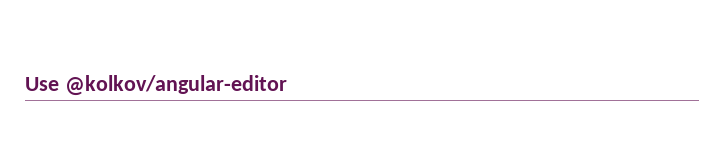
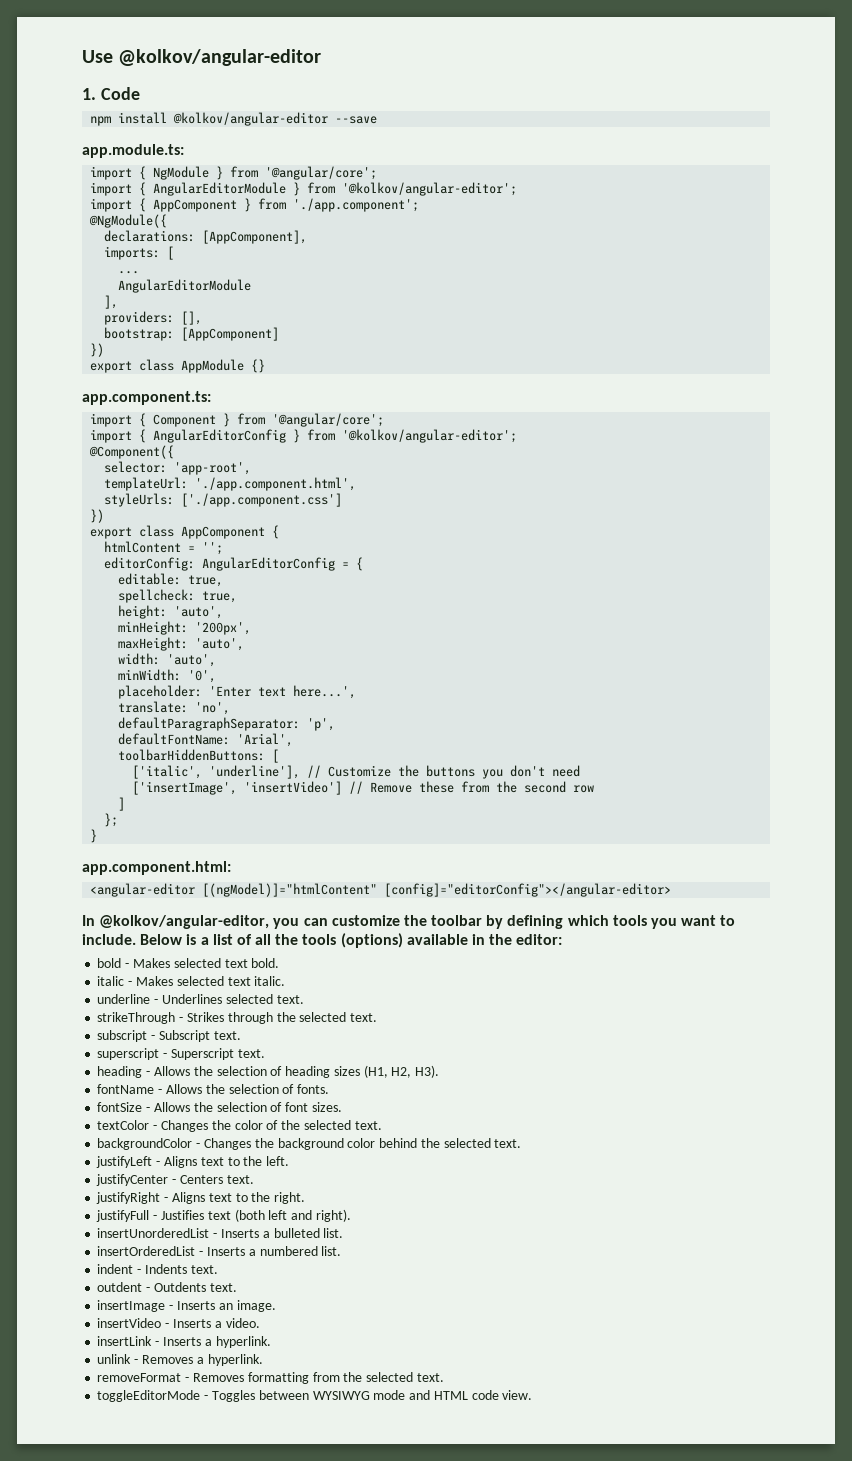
+ 1. Code
+ npm install @kolkov/angular-editor --save
+ app.module.ts:
+ import { NgModule } from '@angular/core';
+ import { AngularEditorModule } from '@kolkov/angular-editor';
+ import { AppComponent } from './app.component';
+ @NgModule({
+ declarations: [AppComponent],
+ imports: [
+ ...
+ AngularEditorModule
+ ],
+ providers: [],
+ bootstrap: [AppComponent]
+ })
+ export class AppModule {}
+ app.component.ts:
+ import { Component } from '@angular/core';
+ import { AngularEditorConfig } from '@kolkov/angular-editor';
+ @Component({
+ selector: 'app-root',
+ templateUrl: './app.component.html',
+ styleUrls: ['./app.component.css']
+ })
+ export class AppComponent {
+ htmlContent = '';
+ editorConfig: AngularEditorConfig = {
+ editable: true,
+ spellcheck: true,
+ height: 'auto',
+ minHeight: '200px',
+ maxHeight: 'auto',
+ width: 'auto',
+ minWidth: '0',
+ placeholder: 'Enter text here...',
+ translate: 'no',
+ defaultParagraphSeparator: 'p',
+ defaultFontName: 'Arial',
+ toolbarHiddenButtons: [
+ ['italic', 'underline'], // Customize the buttons you don't need
+ ['insertImage', 'insertVideo'] // Remove these from the second row
+ ]
+ };
+ }
+ app.component.html:
+ <angular-editor [(ngModel)]="htmlContent" [config]="editorConfig"></angular-editor>
+ In @kolkov/angular-editor, you can customize the toolbar by defining which tools you want to include. Below is a list of all the tools (options) available in the editor:
+ bold - Makes selected text bold.
+ italic - Makes selected text italic.
+ underline - Underlines selected text.
+ strikeThrough - Strikes through the selected text.
+ subscript - Subscript text.
+ superscript - Superscript text.
+ heading - Allows the selection of heading sizes (H1, H2, H3).
+ fontName - Allows the selection of fonts.
+ fontSize - Allows the selection of font sizes.
+ textColor - Changes the color of the selected text.
+ backgroundColor - Changes the background color behind the selected text.
+ justifyLeft - Aligns text to the left.
+ justifyCenter - Centers text.
+ justifyRight - Aligns text to the right.
+ justifyFull - Justifies text (both left and right).
+ insertUnorderedList - Inserts a bulleted list.
+ insertOrderedList - Inserts a numbered list.
+ indent - Indents text.
+ outdent - Outdents text.
+ insertImage - Inserts an image.
+ insertVideo - Inserts a video.
+ insertLink - Inserts a hyperlink.
+ unlink - Removes a hyperlink.
+ removeFormat - Removes formatting from the selected text.
+ toggleEditorMode - Toggles between WYSIWYG mode and HTML code view.

